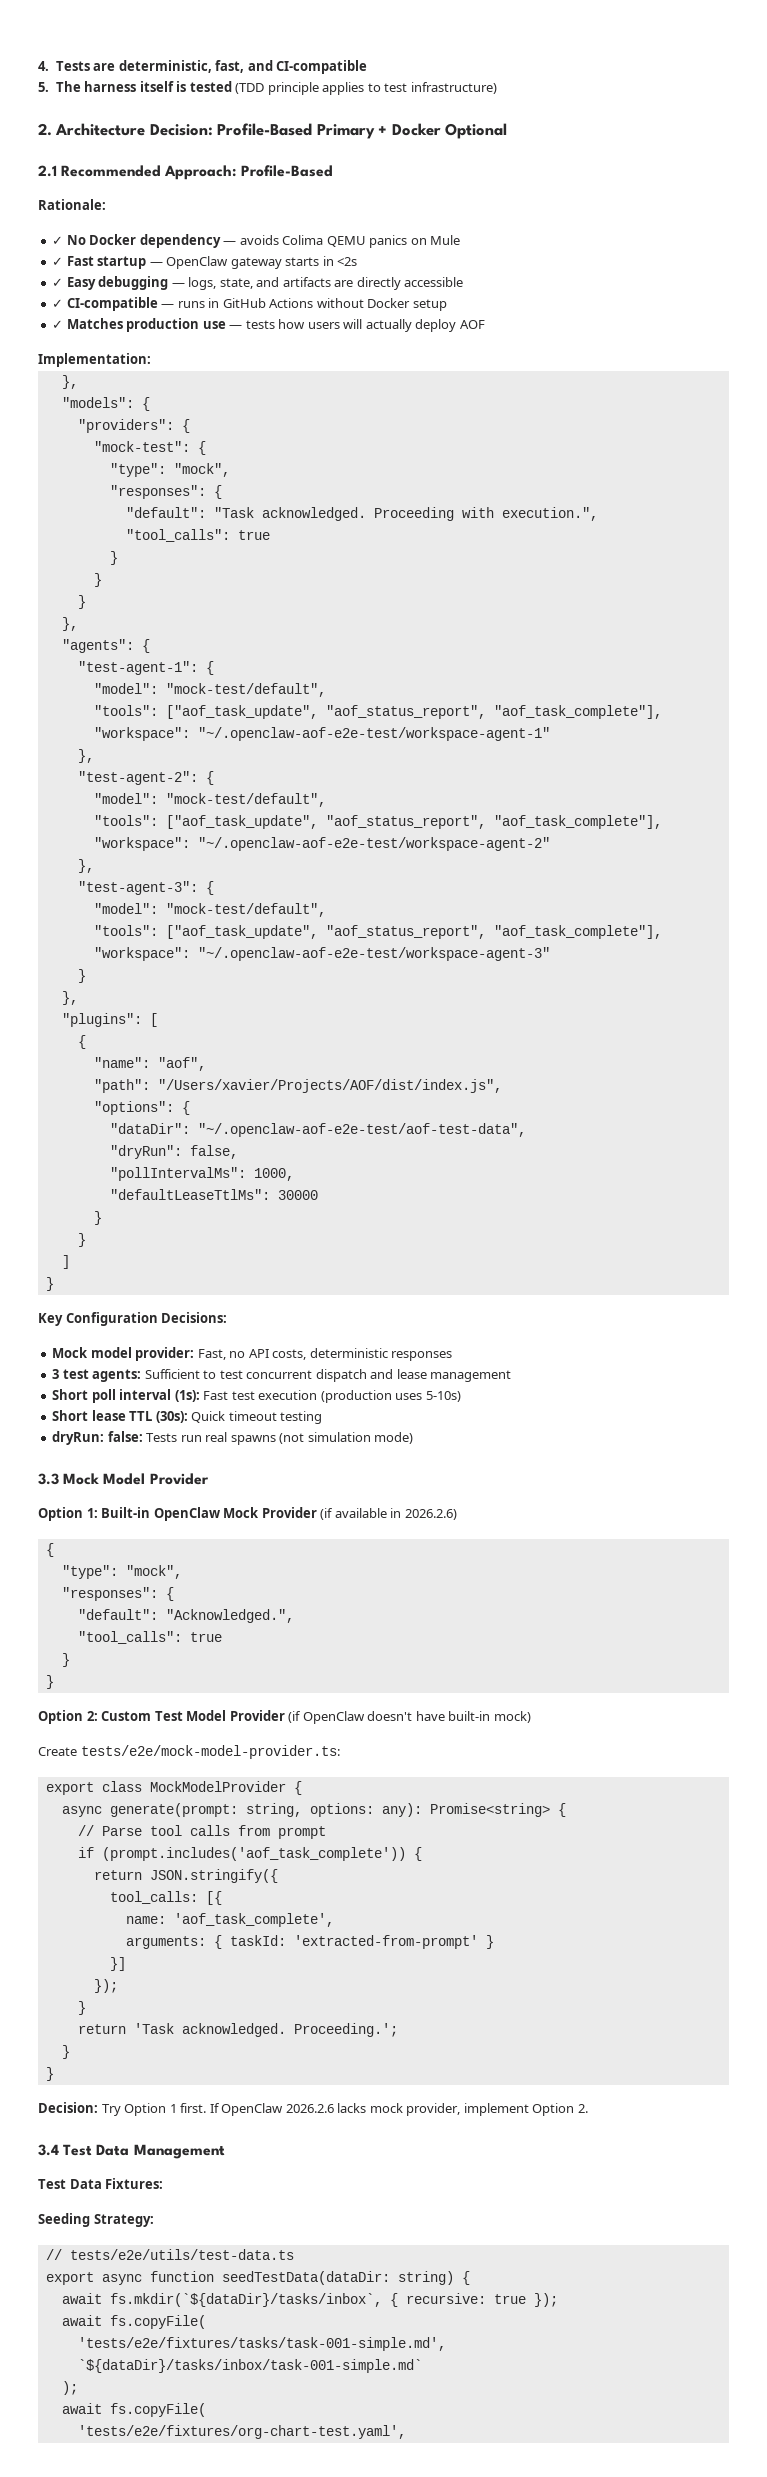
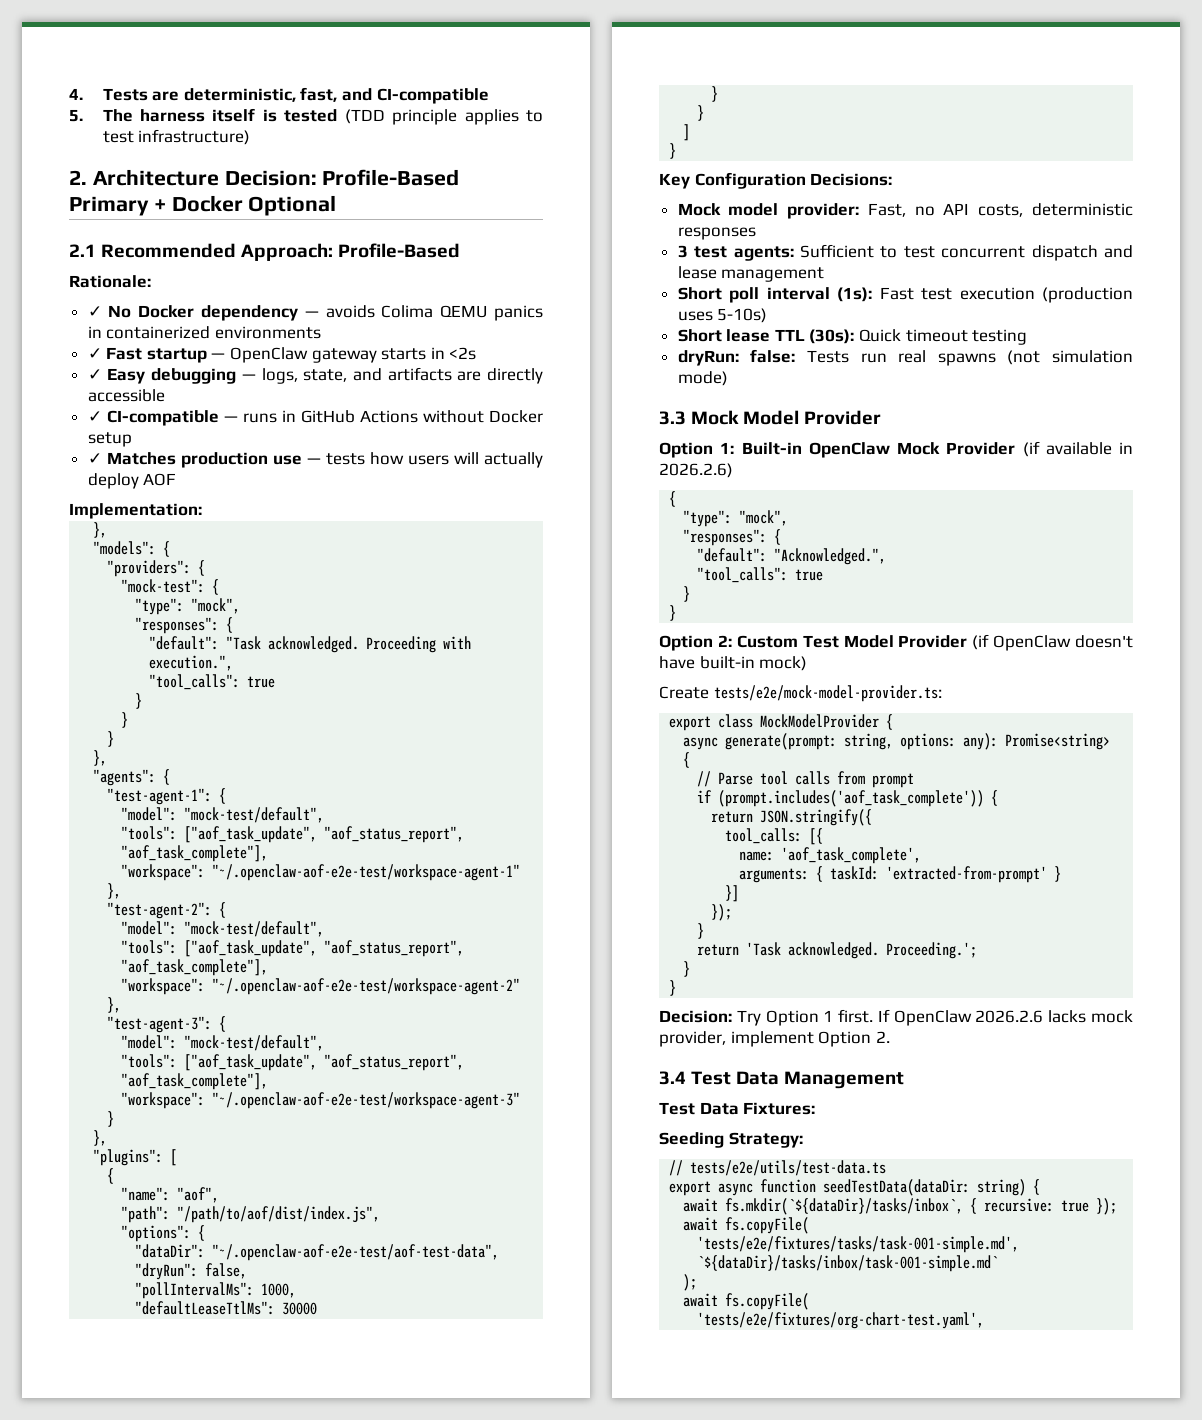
- ✓ No Docker dependency — avoids Colima QEMU panics on Mule
+ ✓ No Docker dependency — avoids Colima QEMU panics in containerized environments
- "path": "/Users/xavier/Projects/AOF/dist/index.js",
+ "path": "/path/to/aof/dist/index.js",

